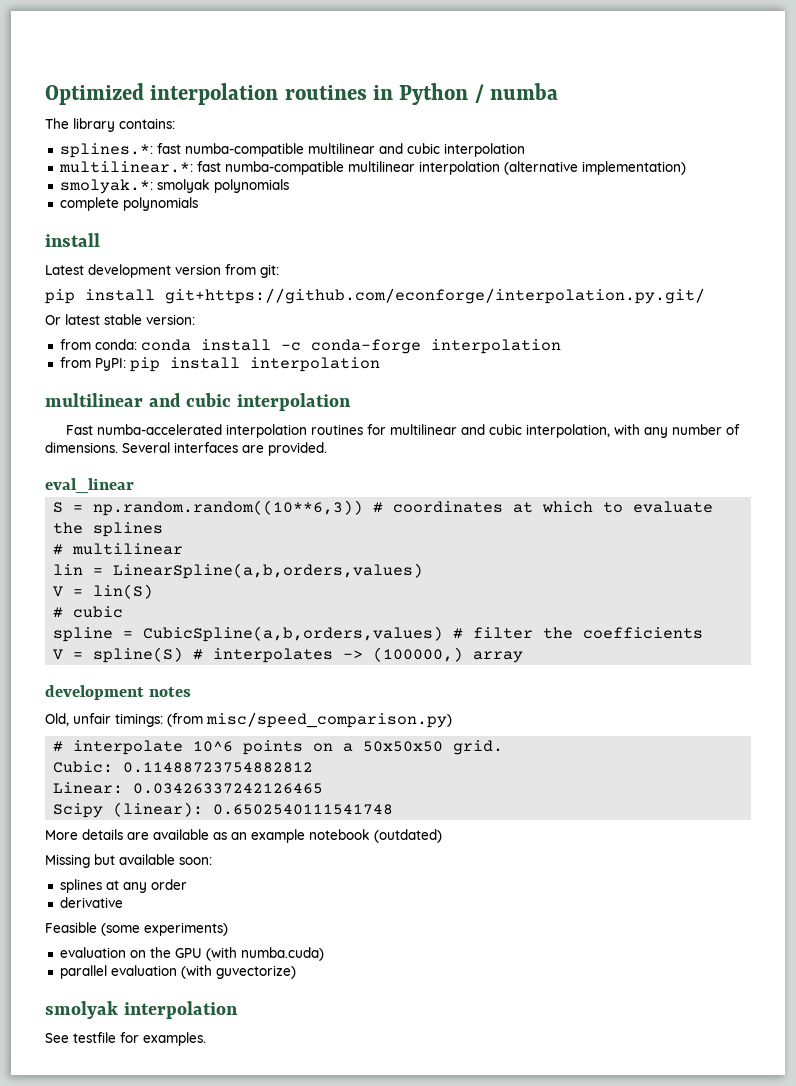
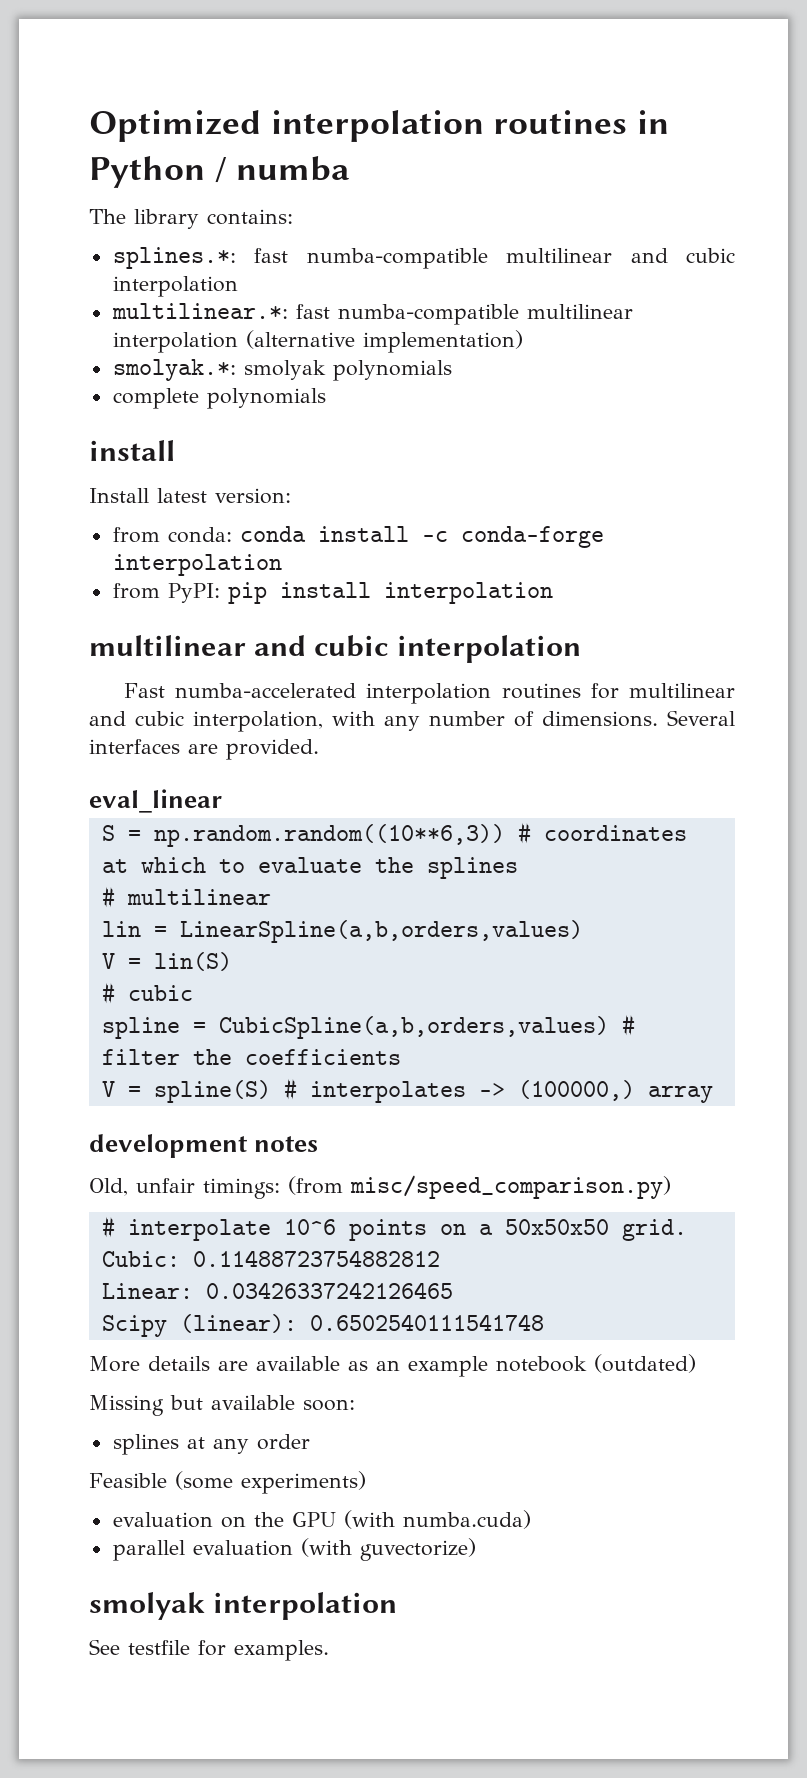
- Latest development version from git:
- pip install git+https://github.com/econforge/interpolation.py.git/
- Or latest stable version:
+ Install latest version:
- derivative

